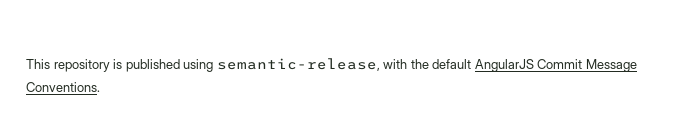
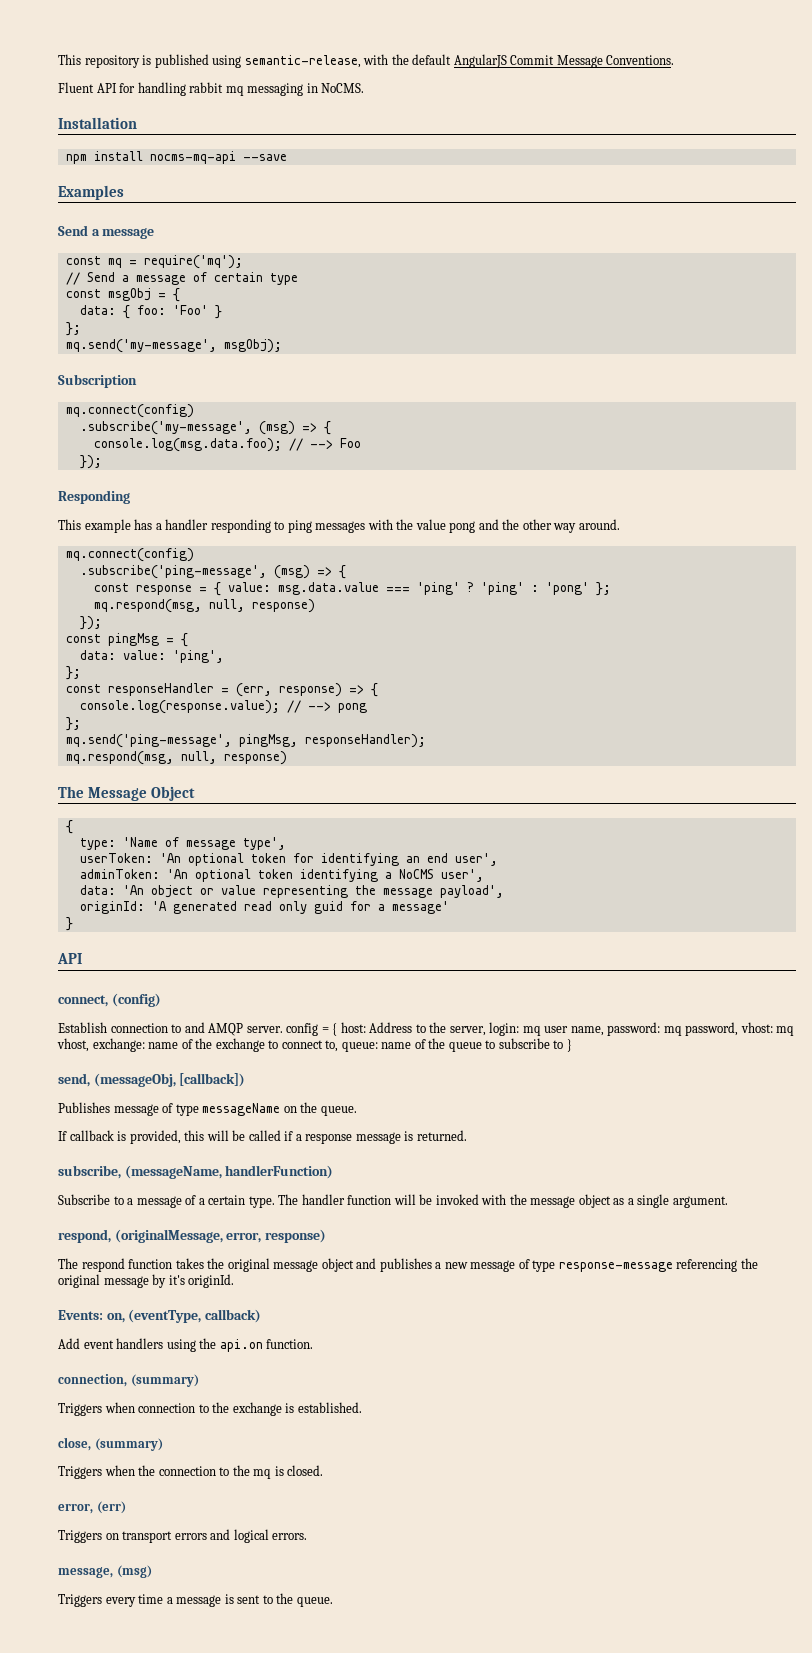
+ Fluent API for handling rabbit mq messaging in NoCMS.
+ Installation
+ npm install nocms-mq-api --save
+ Examples
+ Send a message
+ const mq = require('mq');
+ // Send a message of certain type
+ const msgObj = {
+ data: { foo: 'Foo' }
+ };
+ mq.send('my-message', msgObj);
+ Subscription
+ mq.connect(config)
+ .subscribe('my-message', (msg) => {
+ console.log(msg.data.foo); // --> Foo
+ });
+ Responding
+ This example has a handler responding to ping messages with the value pong and the other way around.
+ mq.connect(config)
+ .subscribe('ping-message', (msg) => {
+ const response = { value: msg.data.value === 'ping' ? 'ping' : 'pong' };
+ mq.respond(msg, null, response)
+ });
+ const pingMsg = {
+ data: value: 'ping',
+ };
+ const responseHandler = (err, response) => {
+ console.log(response.value); // --> pong
+ };
+ mq.send('ping-message', pingMsg, responseHandler);
+ mq.respond(msg, null, response)
+ The Message Object
+ {
+ type: 'Name of message type',
+ userToken: 'An optional token for identifying an end user',
+ adminToken: 'An optional token identifying a NoCMS user',
+ data: 'An object or value representing the message payload',
+ originId: 'A generated read only guid for a message'
+ }
+ API
+ connect, (config)
+ Establish connection to and AMQP server. config = { host: Address to the server, login: mq user name, password: mq password, vhost: mq vhost, exchange: name of the exchange to connect to, queue: name of the queue to subscribe to }
+ send, (messageObj, [callback])
+ Publishes message of type messageName on the queue.
+ If callback is provided, this will be called if a response message is returned.
+ subscribe, (messageName, handlerFunction)
+ Subscribe to a message of a certain type. The handler function will be invoked with the message object as a single argument.
+ respond, (originalMessage, error, response)
+ The respond function takes the original message object and publishes a new message of type response-message referencing the original message by it's originId.
+ Events: on, (eventType, callback)
+ Add event handlers using the api.on function.
+ connection, (summary)
+ Triggers when connection to the exchange is established.
+ close, (summary)
+ Triggers when the connection to the mq is closed.
+ error, (err)
+ Triggers on transport errors and logical errors.
+ message, (msg)
+ Triggers every time a message is sent to the queue.

